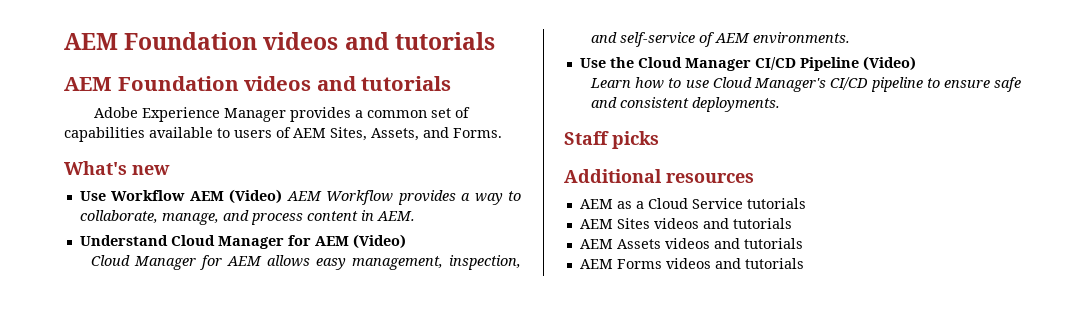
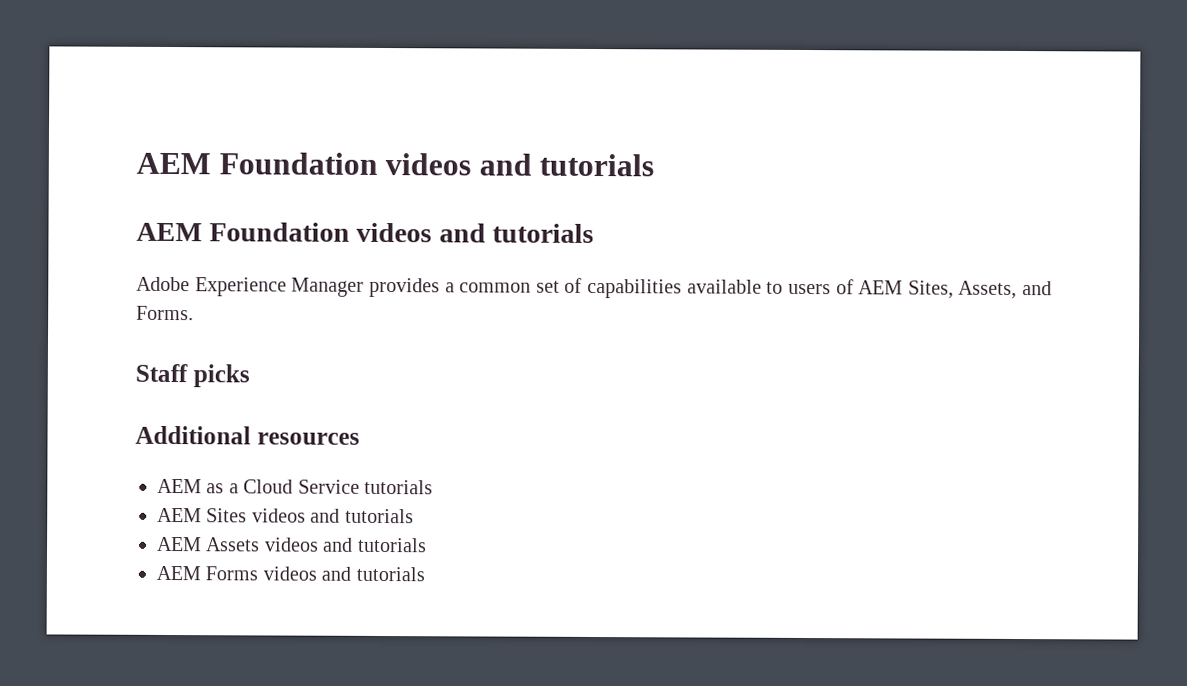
- What's new
- Use Workflow AEM (Video) AEM Workflow provides a way to collaborate, manage, and process content in AEM.
- Understand Cloud Manager for AEM (Video)
- Cloud Manager for AEM allows easy management, inspection, and self-service of AEM environments.
- Use the Cloud Manager CI/CD Pipeline (Video)
- Learn how to use Cloud Manager's CI/CD pipeline to ensure safe and consistent deployments.

